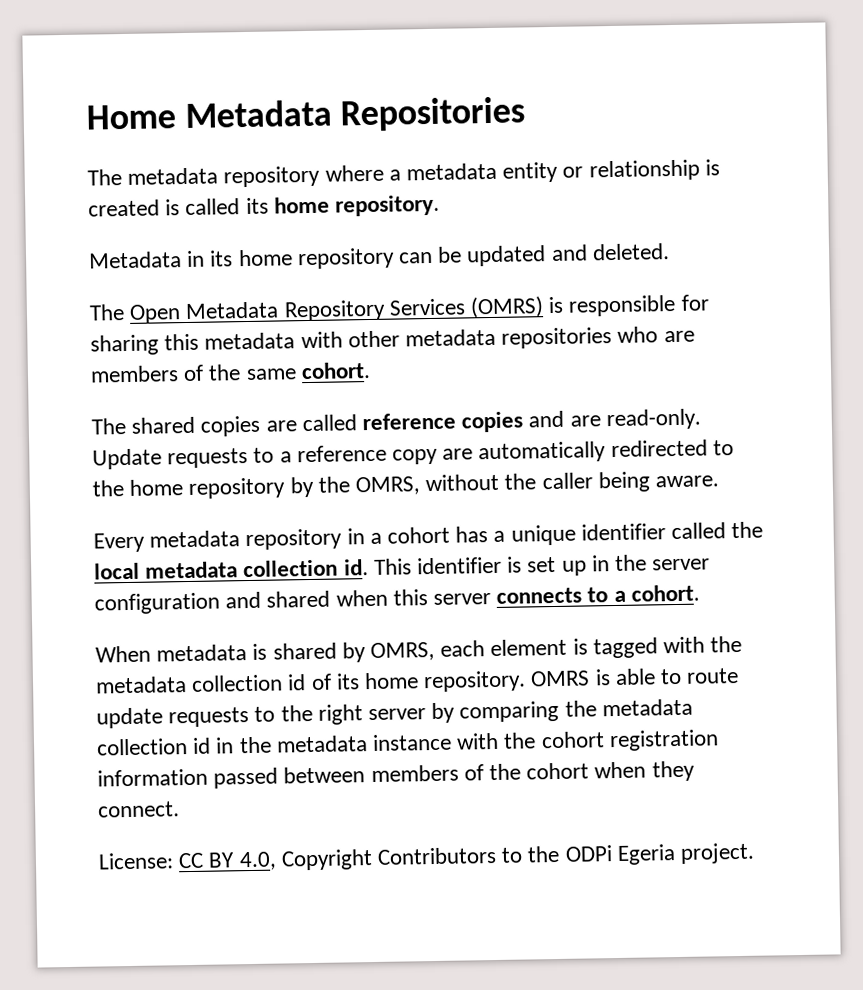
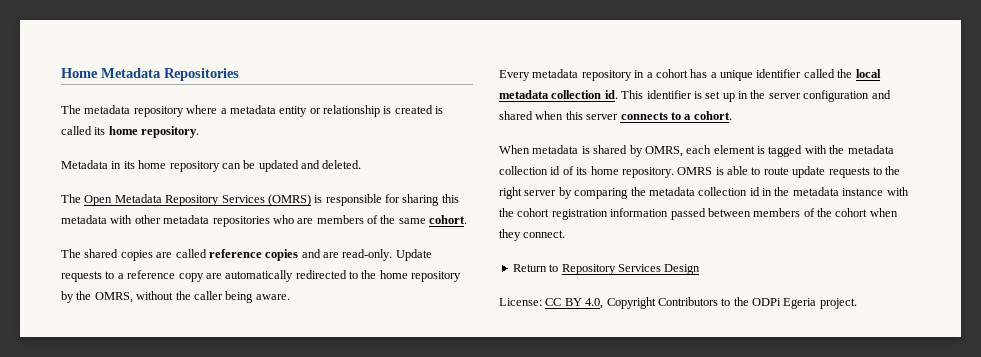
+ Return to Repository Services Design

